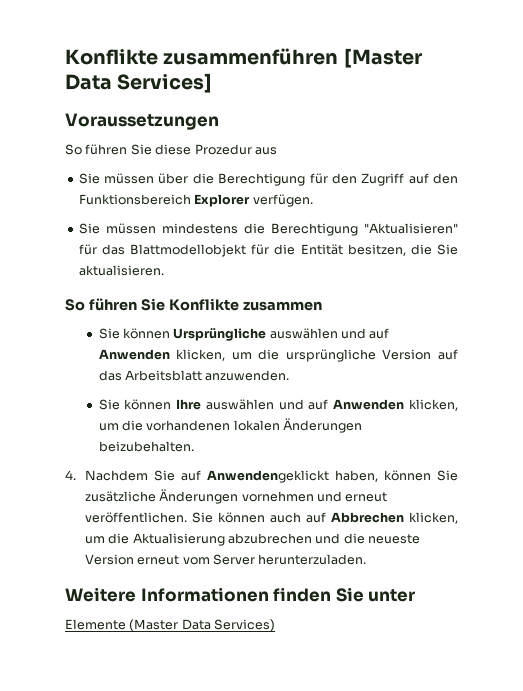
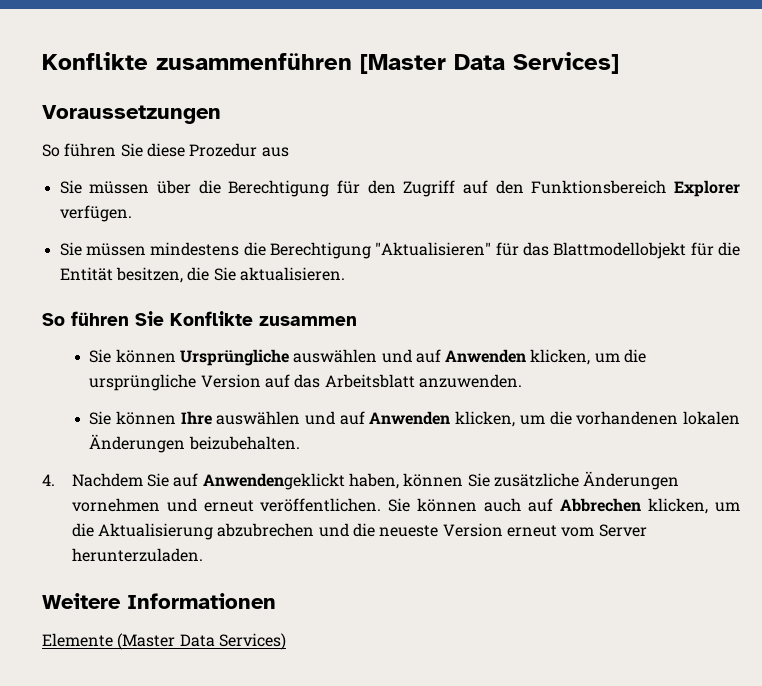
- Weitere Informationen finden Sie unter
+ Weitere Informationen

